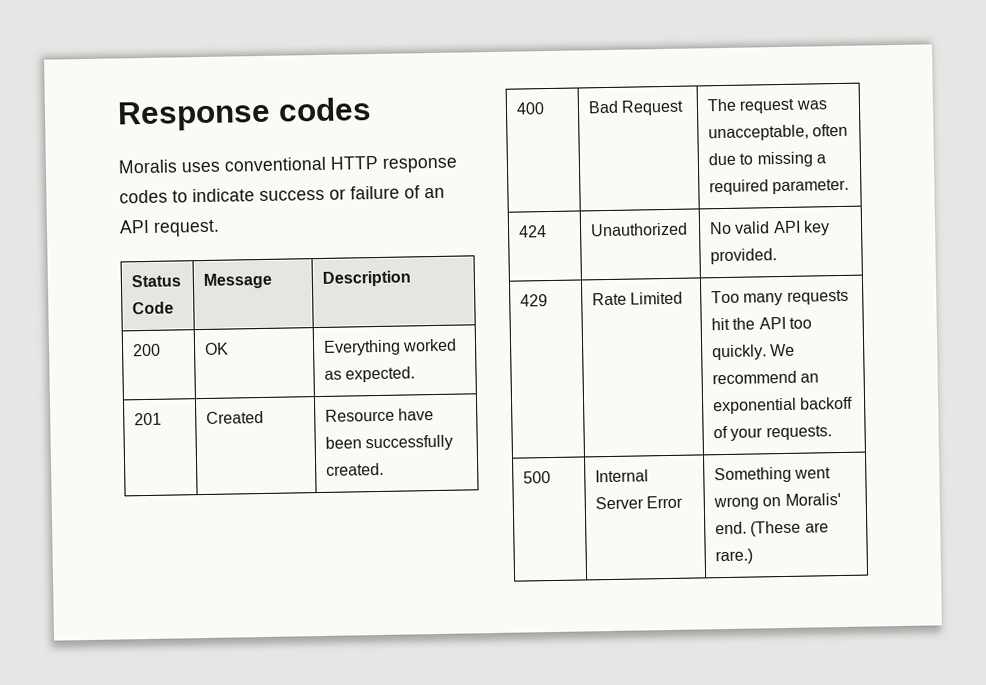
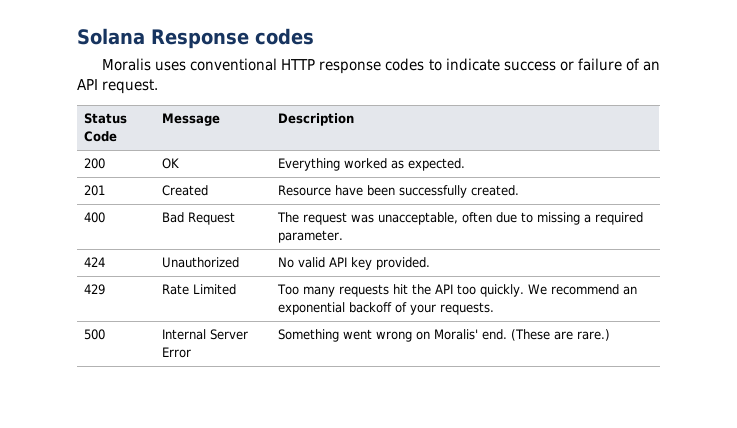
- Response codes
+ Solana Response codes

